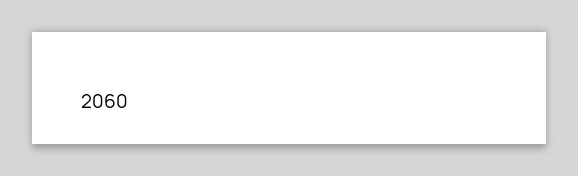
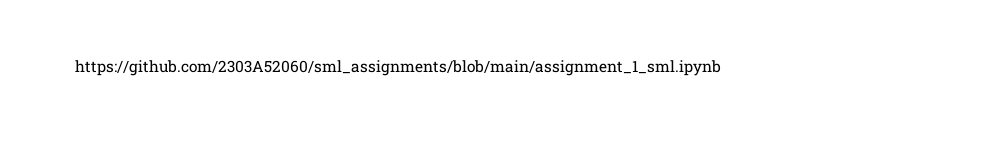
- 2060
+ https://github.com/2303A52060/sml_assignments/blob/main/assignment_1_sml.ipynb

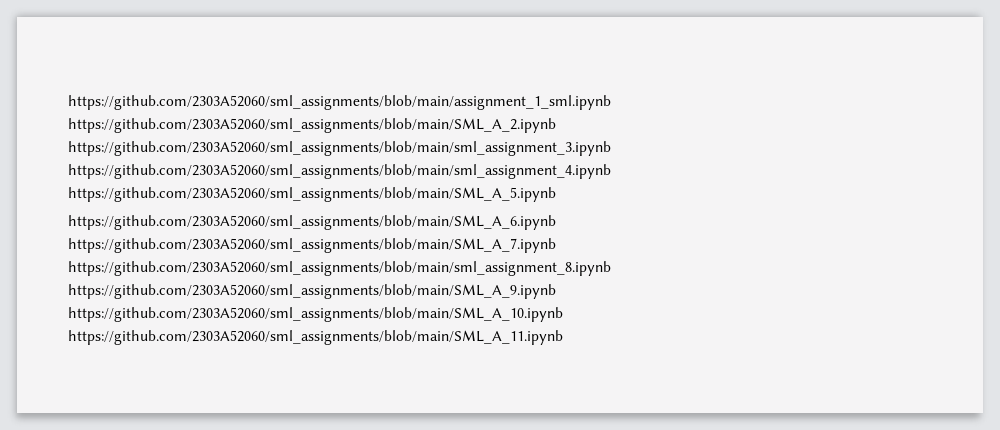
- https://github.com/2303A52060/sml_assignments/blob/main/assignment_1_sml.ipynb
+ https://github.com/2303A52060/sml_assignments/blob/main/assignment_1_sml.ipynb https://github.com/2303A52060/sml_assignments/blob/main/SML_A_2.ipynb https://github.com/2303A52060/sml_assignments/blob/main/sml_assignment_3.ipynb https://github.com/2303A52060/sml_assignments/blob/main/sml_assignment_4.ipynb https://github.com/2303A52060/sml_assignments/blob/main/SML_A_5.ipynb
+ https://github.com/2303A52060/sml_assignments/blob/main/SML_A_6.ipynb https://github.com/2303A52060/sml_assignments/blob/main/SML_A_7.ipynb https://github.com/2303A52060/sml_assignments/blob/main/sml_assignment_8.ipynb https://github.com/2303A52060/sml_assignments/blob/main/SML_A_9.ipynb https://github.com/2303A52060/sml_assignments/blob/main/SML_A_10.ipynb https://github.com/2303A52060/sml_assignments/blob/main/SML_A_11.ipynb

